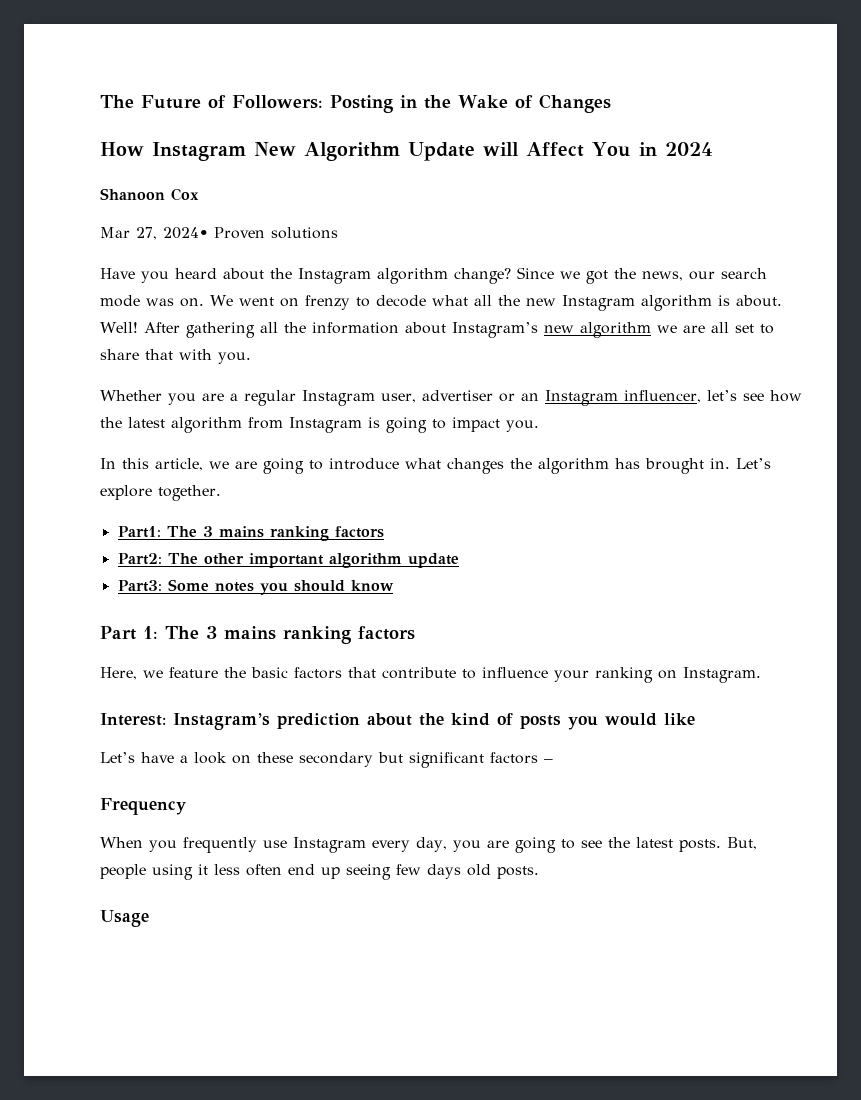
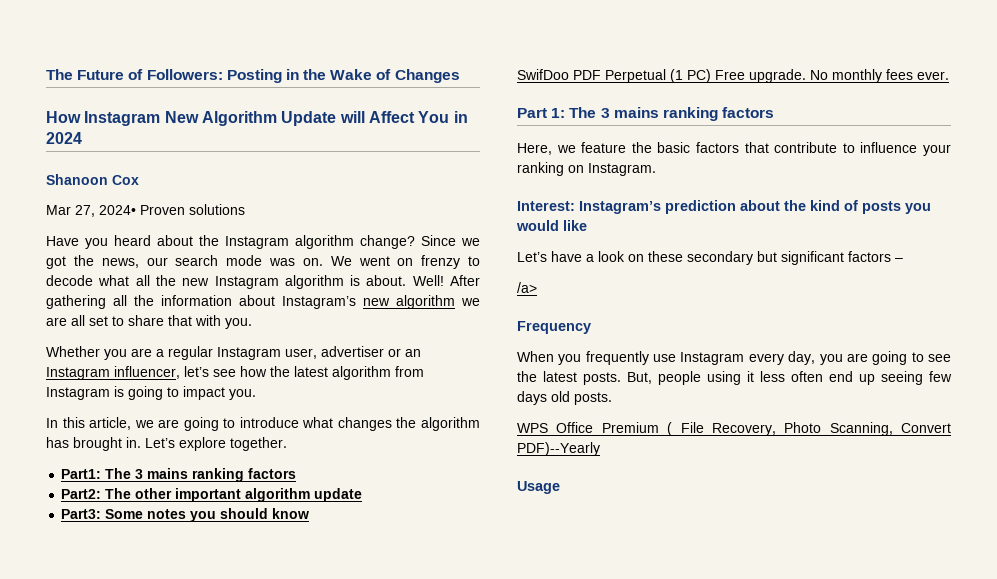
+ SwifDoo PDF Perpetual (1 PC) Free upgrade. No monthly fees ever.
+ /a>
+ WPS Office Premium ( File Recovery, Photo Scanning, Convert PDF)--Yearly

